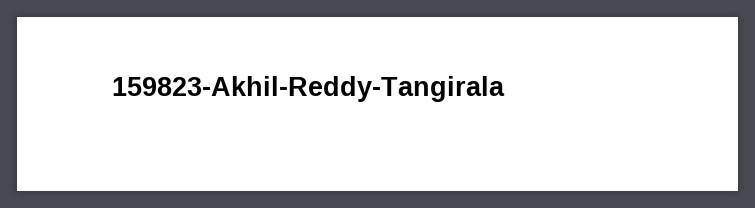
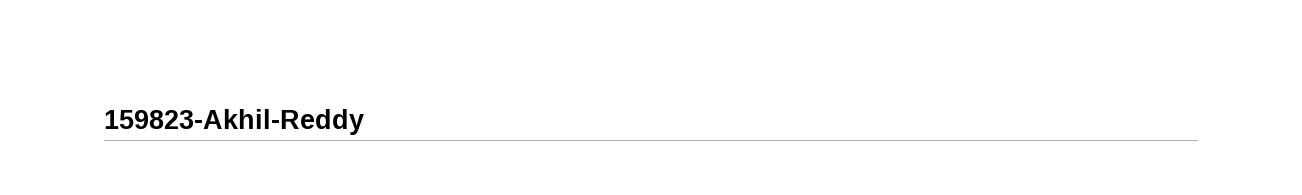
- 159823-Akhil-Reddy-Tangirala
+ 159823-Akhil-Reddy

